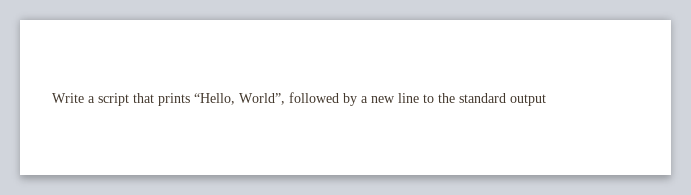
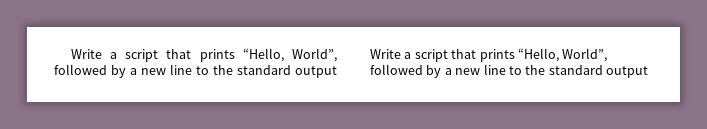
- Write a script that prints “Hello, World”, followed by a new line to the standard output
+ Write a script that prints “Hello, World”, followed by a new line to the standard output Write a script that prints “Hello, World”, followed by a new line to the standard output

